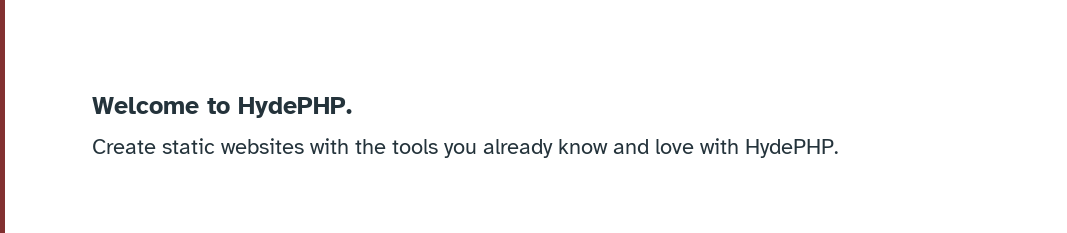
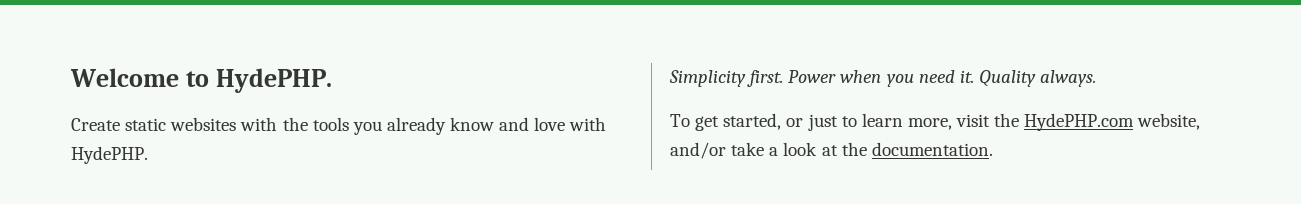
+ Simplicity first. Power when you need it. Quality always.
+ To get started, or just to learn more, visit the HydePHP.com website, and/or take a look at the documentation.

